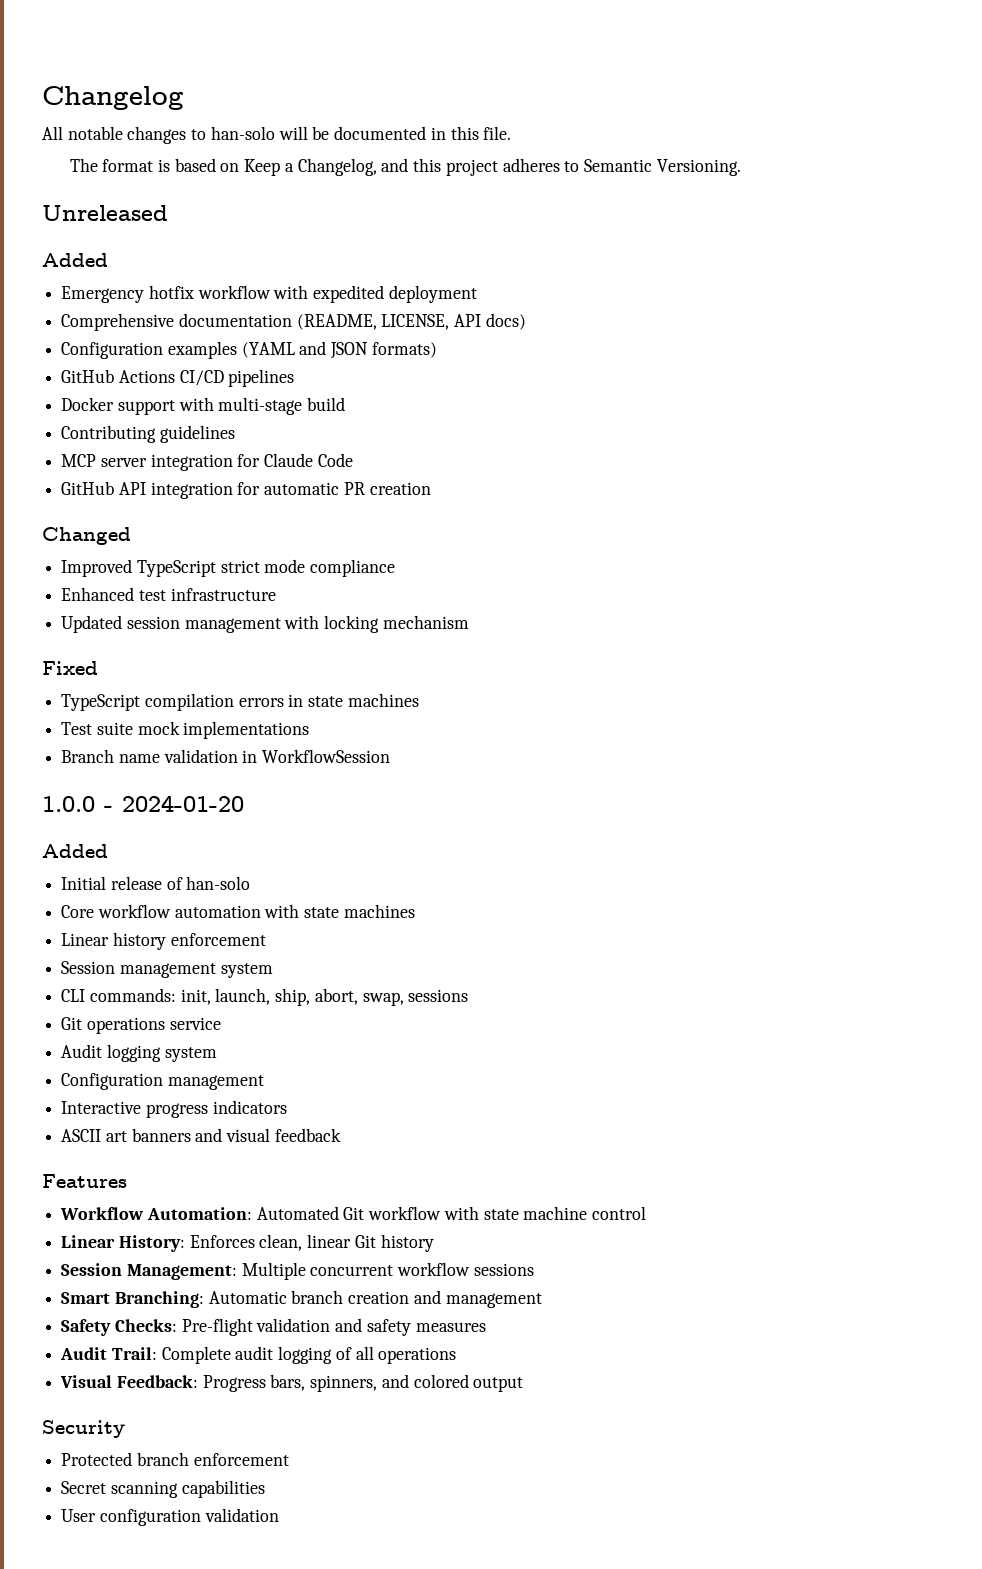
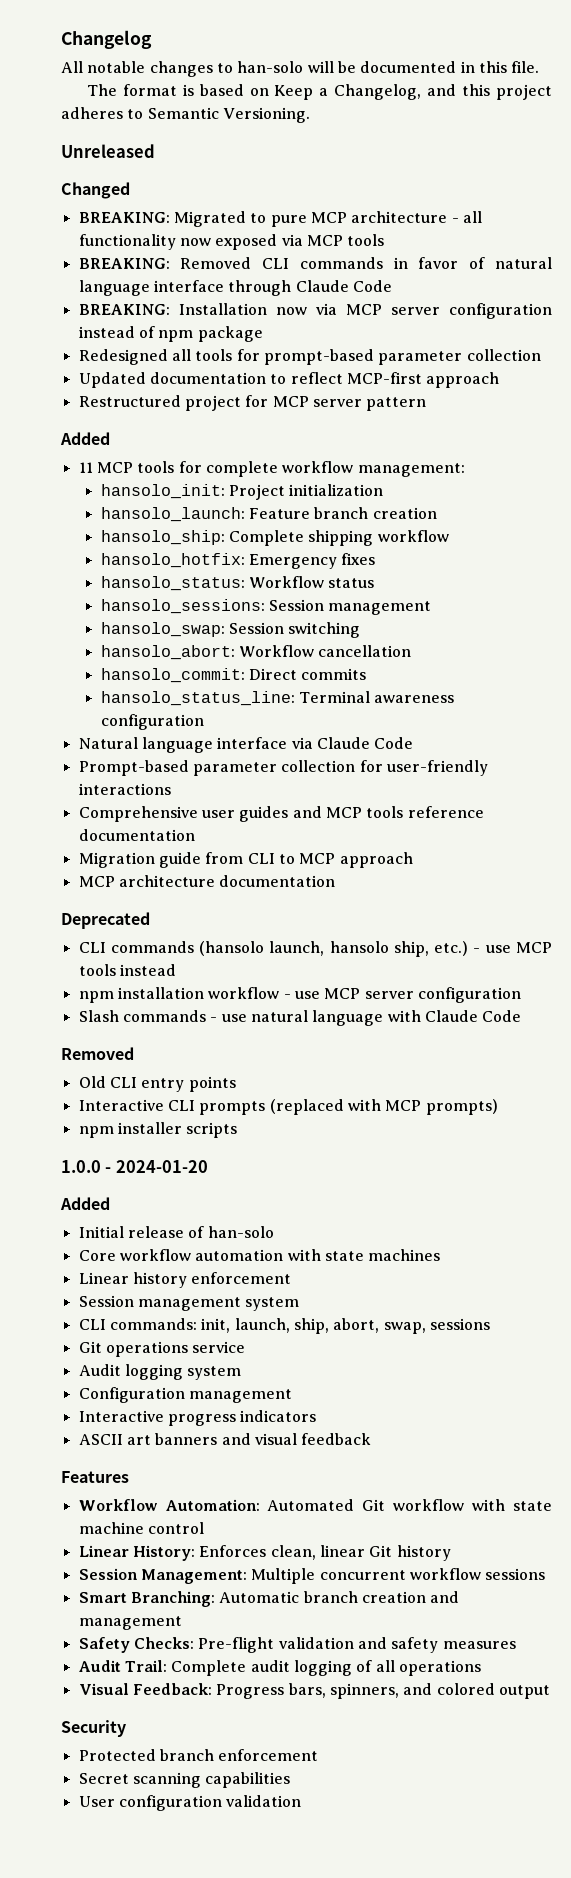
  Unreleased
+ Changed
+ BREAKING: Migrated to pure MCP architecture - all functionality now exposed via MCP tools
+ BREAKING: Removed CLI commands in favor of natural language interface through Claude Code
+ BREAKING: Installation now via MCP server configuration instead of npm package
+ Redesigned all tools for prompt-based parameter collection
+ Updated documentation to reflect MCP-first approach
+ Restructured project for MCP server pattern
  Added
- Emergency hotfix workflow with expedited deployment
- Comprehensive documentation (README, LICENSE, API docs)
- Configuration examples (YAML and JSON formats)
- GitHub Actions CI/CD pipelines
- Docker support with multi-stage build
- Contributing guidelines
- MCP server integration for Claude Code
- GitHub API integration for automatic PR creation
- Changed
- Improved TypeScript strict mode compliance
- Enhanced test infrastructure
- Updated session management with locking mechanism
- Fixed
- TypeScript compilation errors in state machines
- Test suite mock implementations
- Branch name validation in WorkflowSession
+ 11 MCP tools for complete workflow management:
+ hansolo_init: Project initialization
+ hansolo_launch: Feature branch creation
+ hansolo_ship: Complete shipping workflow
+ hansolo_hotfix: Emergency fixes
+ hansolo_status: Workflow status
+ hansolo_sessions: Session management
+ hansolo_swap: Session switching
+ hansolo_abort: Workflow cancellation
+ hansolo_commit: Direct commits
+ hansolo_status_line: Terminal awareness configuration
+ Natural language interface via Claude Code
+ Prompt-based parameter collection for user-friendly interactions
+ Comprehensive user guides and MCP tools reference documentation
+ Migration guide from CLI to MCP approach
+ MCP architecture documentation
+ Deprecated
+ CLI commands (hansolo launch, hansolo ship, etc.) - use MCP tools instead
+ npm installation workflow - use MCP server configuration
+ Slash commands - use natural language with Claude Code
+ Removed
+ Old CLI entry points
+ Interactive CLI prompts (replaced with MCP prompts)
+ npm installer scripts

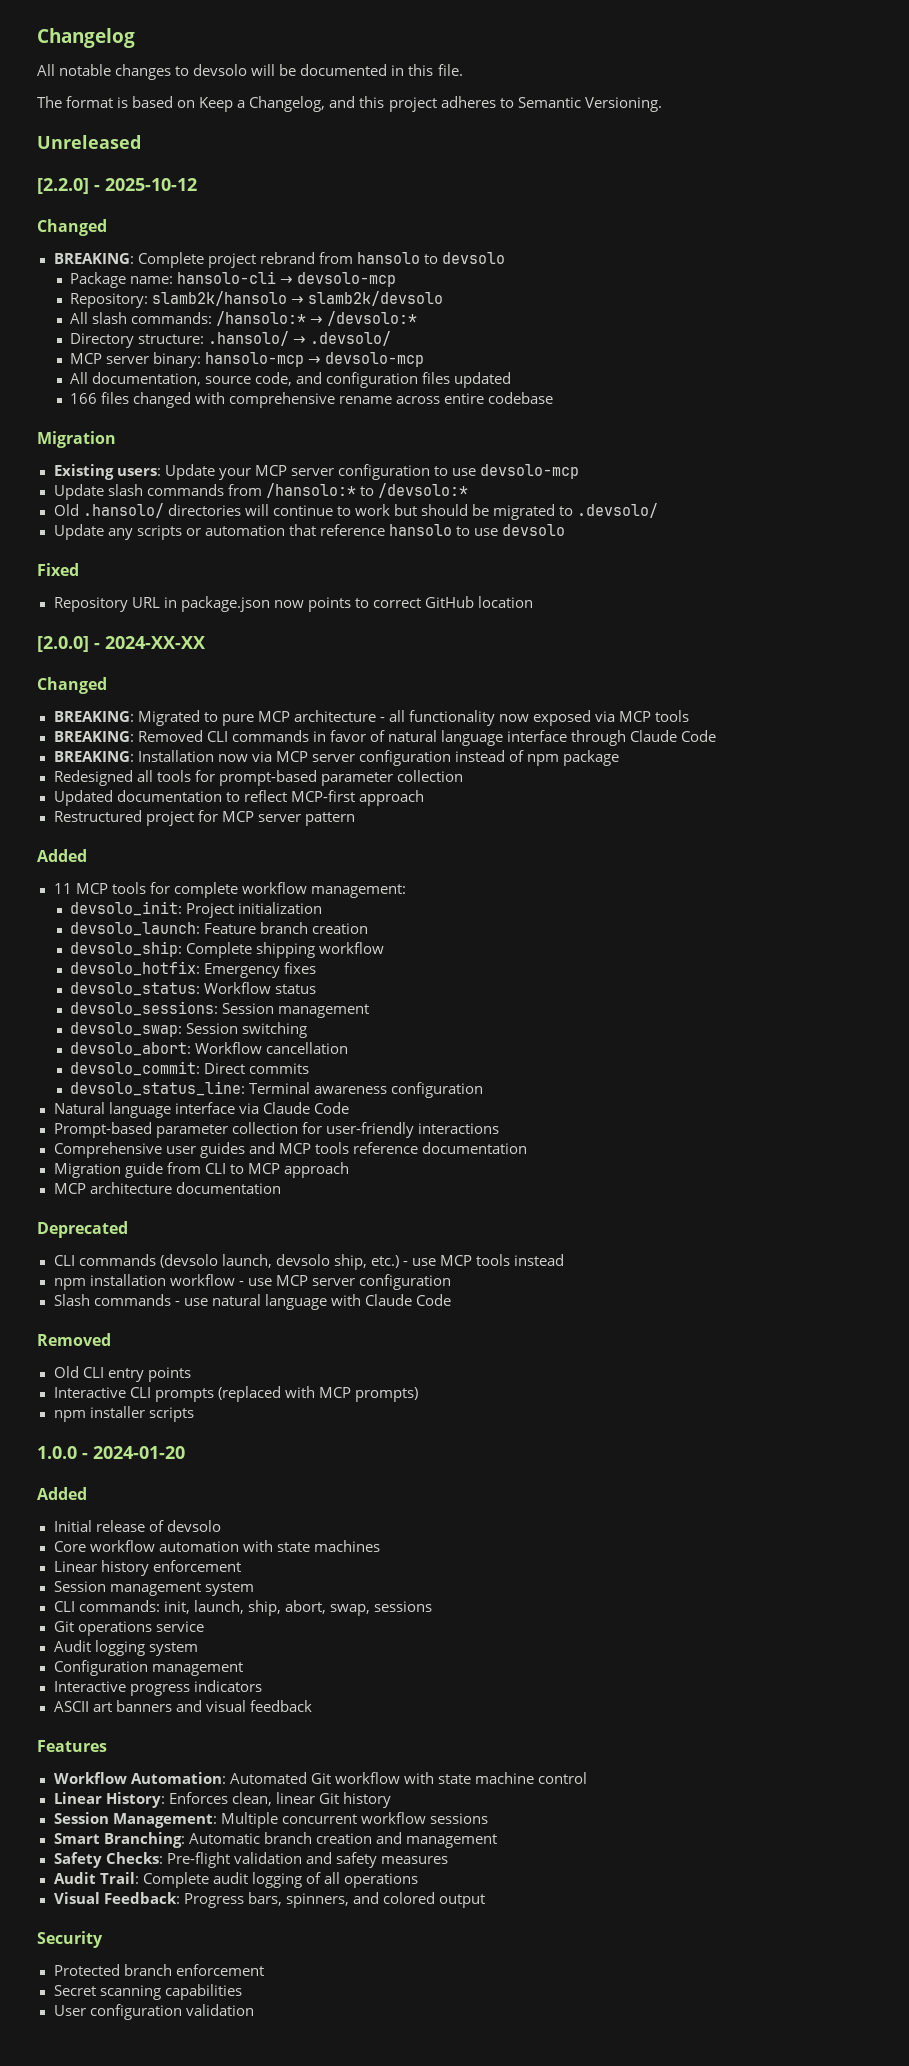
- All notable changes to han-solo will be documented in this file.
+ All notable changes to devsolo will be documented in this file.
+ [2.2.0] - 2025-10-12
+ Changed
+ BREAKING: Complete project rebrand from hansolo to devsolo
+ Package name: hansolo-cli → devsolo-mcp
+ Repository: slamb2k/hansolo → slamb2k/devsolo
+ All slash commands: /hansolo:* → /devsolo:*
+ Directory structure: .hansolo/ → .devsolo/
+ MCP server binary: hansolo-mcp → devsolo-mcp
+ All documentation, source code, and configuration files updated
+ 166 files changed with comprehensive rename across entire codebase
+ Migration
+ Existing users: Update your MCP server configuration to use devsolo-mcp
+ Update slash commands from /hansolo:* to /devsolo:*
+ Old .hansolo/ directories will continue to work but should be migrated to .devsolo/
+ Update any scripts or automation that reference hansolo to use devsolo
+ Fixed
+ Repository URL in package.json now points to correct GitHub location
+ [2.0.0] - 2024-XX-XX
- hansolo_init: Project initialization
+ devsolo_init: Project initialization
- hansolo_launch: Feature branch creation
+ devsolo_launch: Feature branch creation
- hansolo_ship: Complete shipping workflow
+ devsolo_ship: Complete shipping workflow
- hansolo_hotfix: Emergency fixes
+ devsolo_hotfix: Emergency fixes
- hansolo_status: Workflow status
+ devsolo_status: Workflow status
- hansolo_sessions: Session management
+ devsolo_sessions: Session management
- hansolo_swap: Session switching
+ devsolo_swap: Session switching
- hansolo_abort: Workflow cancellation
+ devsolo_abort: Workflow cancellation
- hansolo_commit: Direct commits
+ devsolo_commit: Direct commits
- hansolo_status_line: Terminal awareness configuration
+ devsolo_status_line: Terminal awareness configuration
- CLI commands (hansolo launch, hansolo ship, etc.) - use MCP tools instead
+ CLI commands (devsolo launch, devsolo ship, etc.) - use MCP tools instead
- Initial release of han-solo
+ Initial release of devsolo

